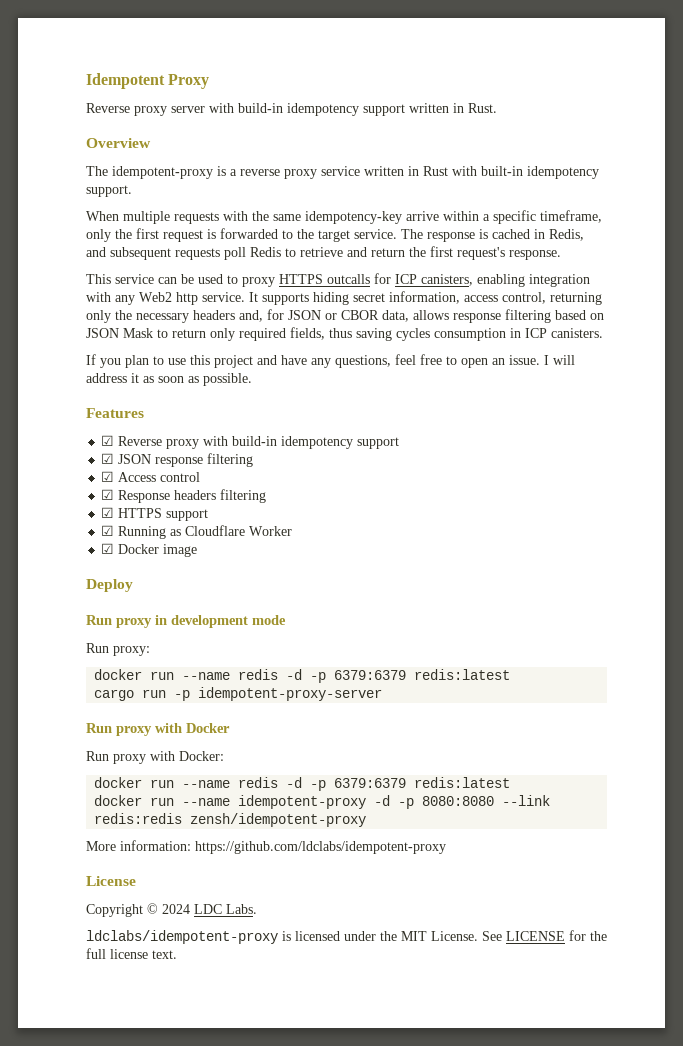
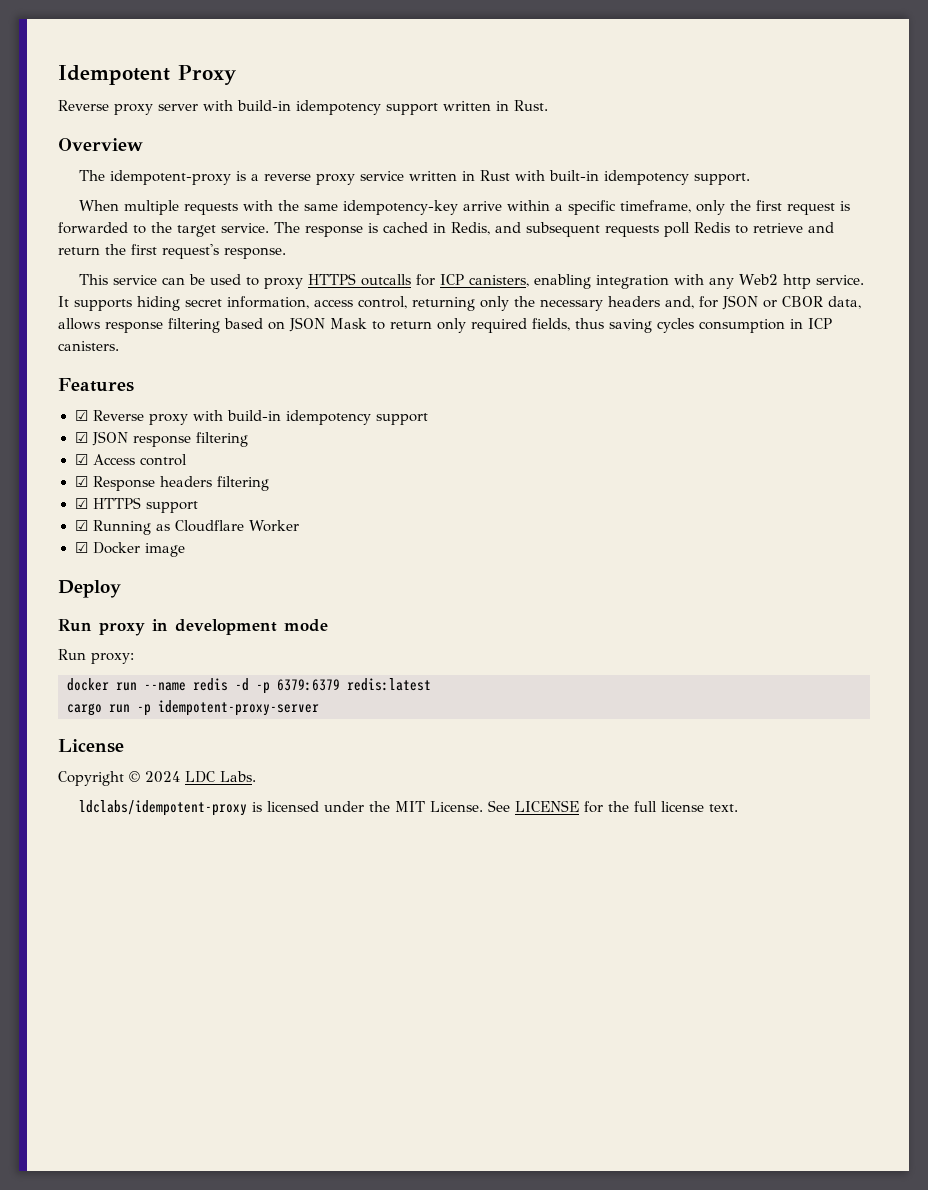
- If you plan to use this project and have any questions, feel free to open an issue. I will address it as soon as possible.
- Run proxy with Docker
- Run proxy with Docker:
- docker run --name redis -d -p 6379:6379 redis:latest
- docker run --name idempotent-proxy -d -p 8080:8080 --link redis:redis zensh/idempotent-proxy
- More information: https://github.com/ldclabs/idempotent-proxy

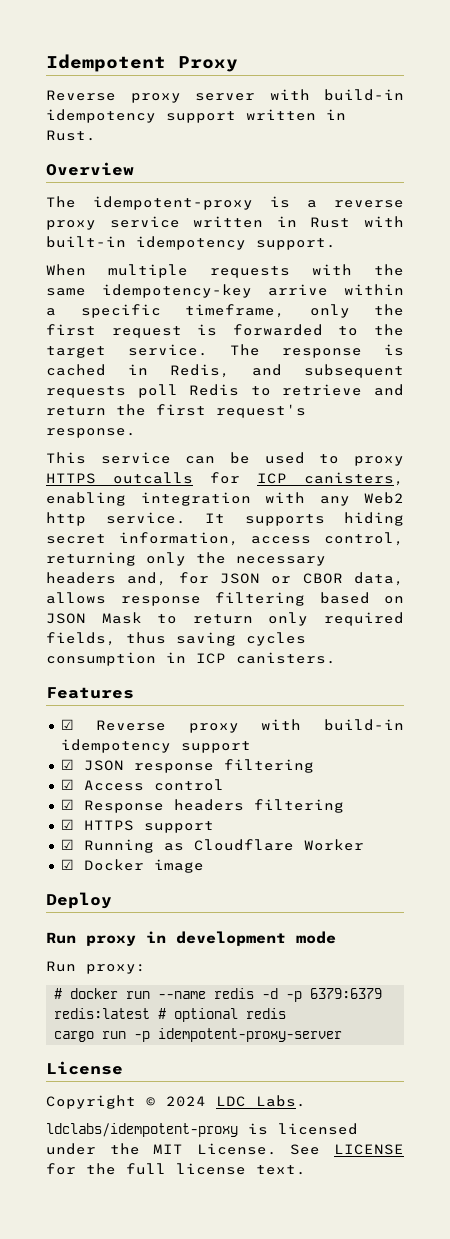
- docker run --name redis -d -p 6379:6379 redis:latest
+ # docker run --name redis -d -p 6379:6379 redis:latest # optional redis

